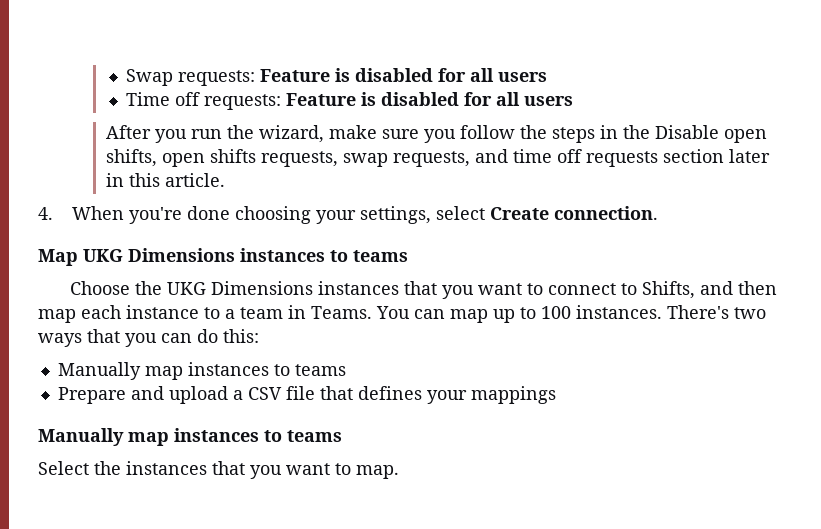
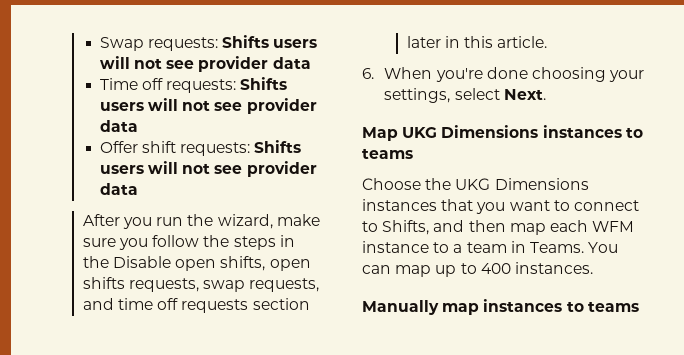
- Swap requests: Feature is disabled for all users
- Time off requests: Feature is disabled for all users
+ Swap requests: Shifts users will not see provider data
+ Time off requests: Shifts users will not see provider data
+ Offer shift requests: Shifts users will not see provider data
- 4. When you're done choosing your settings, select Create connection.
+ 6. When you're done choosing your settings, select Next.
- Choose the UKG Dimensions instances that you want to connect to Shifts, and then map each instance to a team in Teams.
+ Choose the UKG Dimensions instances that you want to connect to Shifts, and then map each WFM instance to a team in Teams.
- You can map up to 100 instances. There's two ways that you can do this:
+ You can map up to 400 instances.
  Manually map instances to teams
- Prepare and upload a CSV file that defines your mappings
- Manually map instances to teams
- Select the instances that you want to map.

